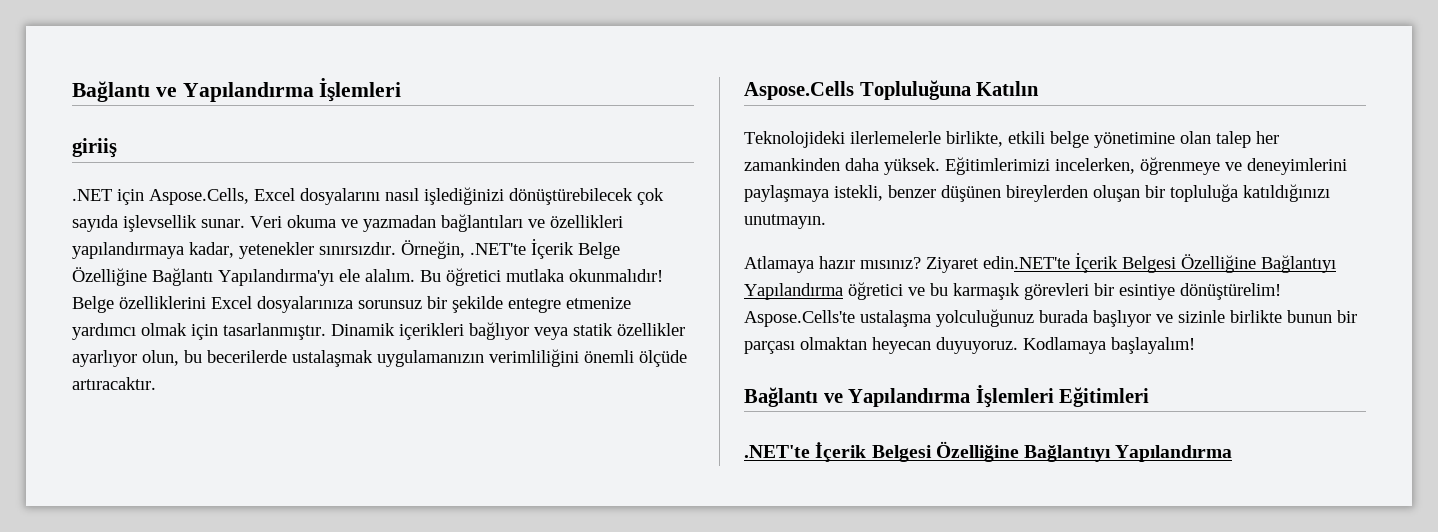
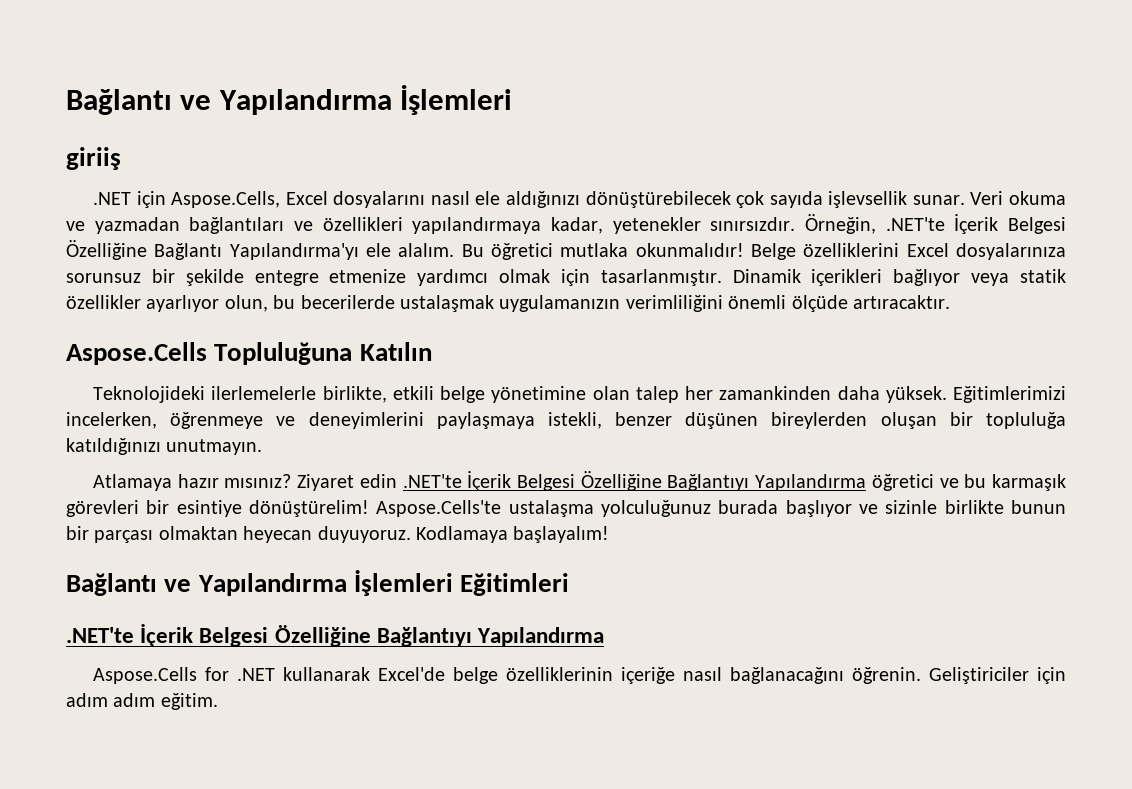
- .NET için Aspose.Cells, Excel dosyalarını nasıl işlediğinizi dönüştürebilecek çok sayıda işlevsellik sunar.
+ .NET için Aspose.Cells, Excel dosyalarını nasıl ele aldığınızı dönüştürebilecek çok sayıda işlevsellik sunar.
- Örneğin, .NET'te İçerik Belge Özelliğine Bağlantı Yapılandırma'yı ele alalım.
+ Örneğin, .NET'te İçerik Belgesi Özelliğine Bağlantı Yapılandırma'yı ele alalım.
- Ziyaret edin.NET'te İçerik Belgesi Özelliğine Bağlantıyı Yapılandırma öğretici ve bu karmaşık görevleri bir esintiye dönüştürelim!
+ Ziyaret edin .NET'te İçerik Belgesi Özelliğine Bağlantıyı Yapılandırma öğretici ve bu karmaşık görevleri bir esintiye dönüştürelim!
+ Aspose.Cells for .NET kullanarak Excel'de belge özelliklerinin içeriğe nasıl bağlanacağını öğrenin. Geliştiriciler için adım adım eğitim.

